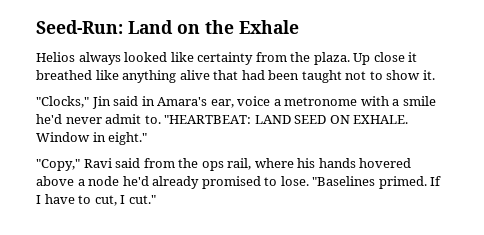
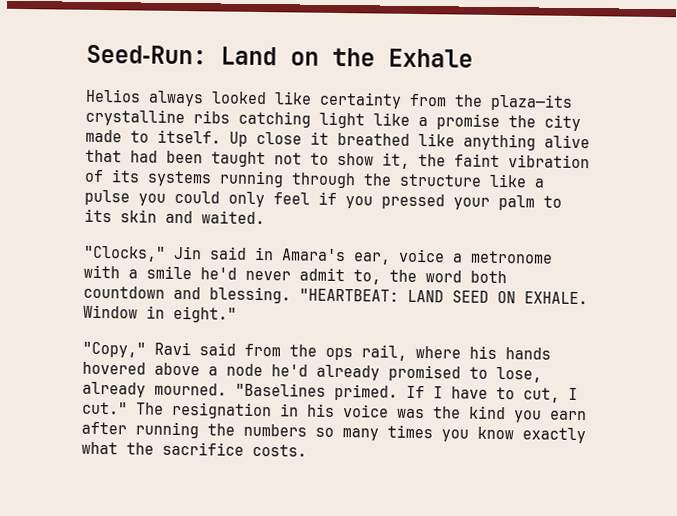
- Helios always looked like certainty from the plaza.
+ Helios always looked like certainty from the plaza—its crystalline ribs catching light like a promise the city made to itself.
- Up close it breathed like anything alive that had been taught not to show it.
+ Up close it breathed like anything alive that had been taught not to show it, the faint vibration of its systems running through the structure like a pulse you could only feel if you pressed your palm to its skin and waited.
- "Clocks," Jin said in Amara's ear, voice a metronome with a smile he'd never admit to.
+ "Clocks," Jin said in Amara's ear, voice a metronome with a smile he'd never admit to, the word both countdown and blessing.
- "Copy," Ravi said from the ops rail, where his hands hovered above a node he'd already promised to lose.
+ "Copy," Ravi said from the ops rail, where his hands hovered above a node he'd already promised to lose, already mourned.
+ The resignation in his voice was the kind you earn after running the numbers so many times you know exactly what the sacrifice costs.

